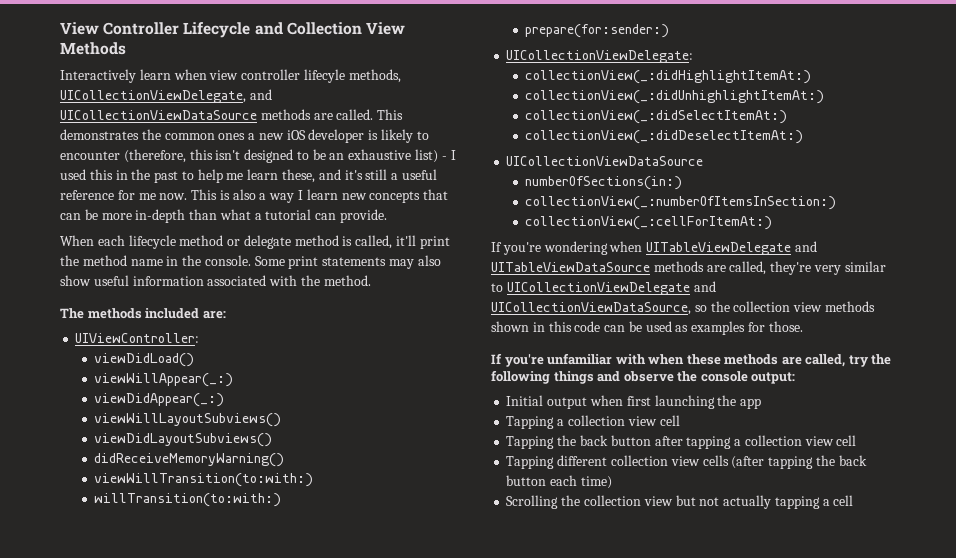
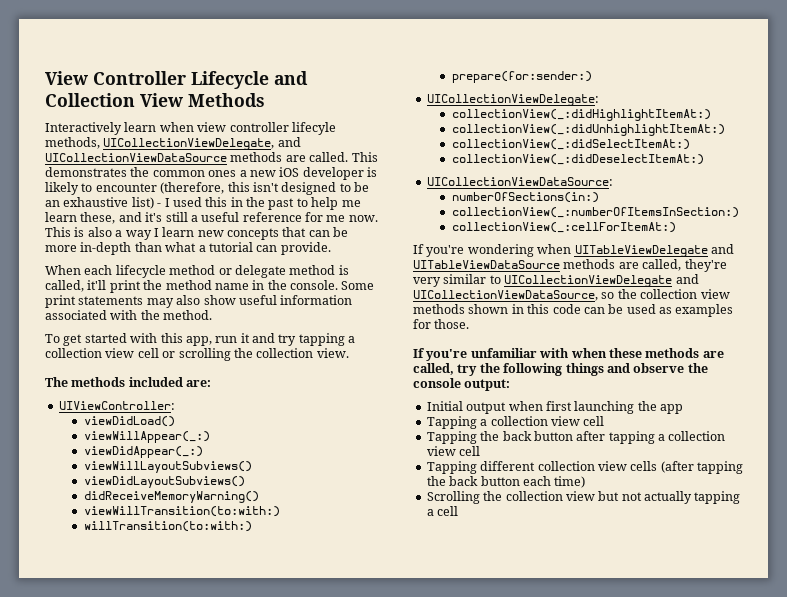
+ To get started with this app, run it and try tapping a collection view cell or scrolling the collection view.
  collectionView(_:didDeselectItemAt:)
- UICollectionViewDataSource
+ UICollectionViewDataSource:

